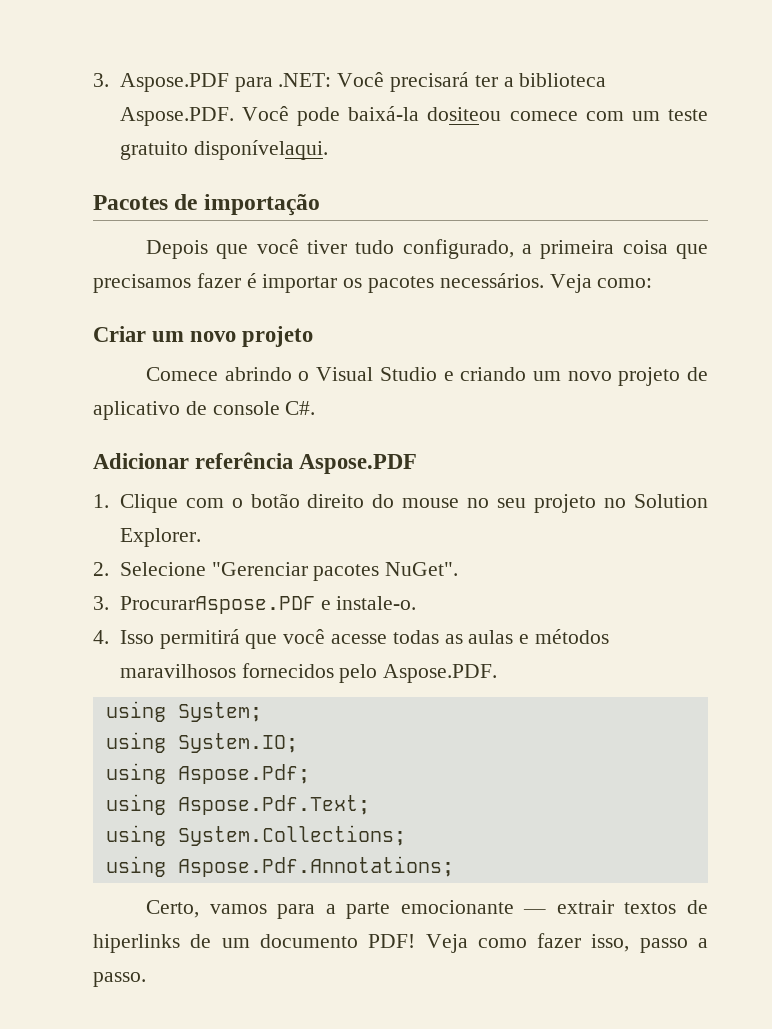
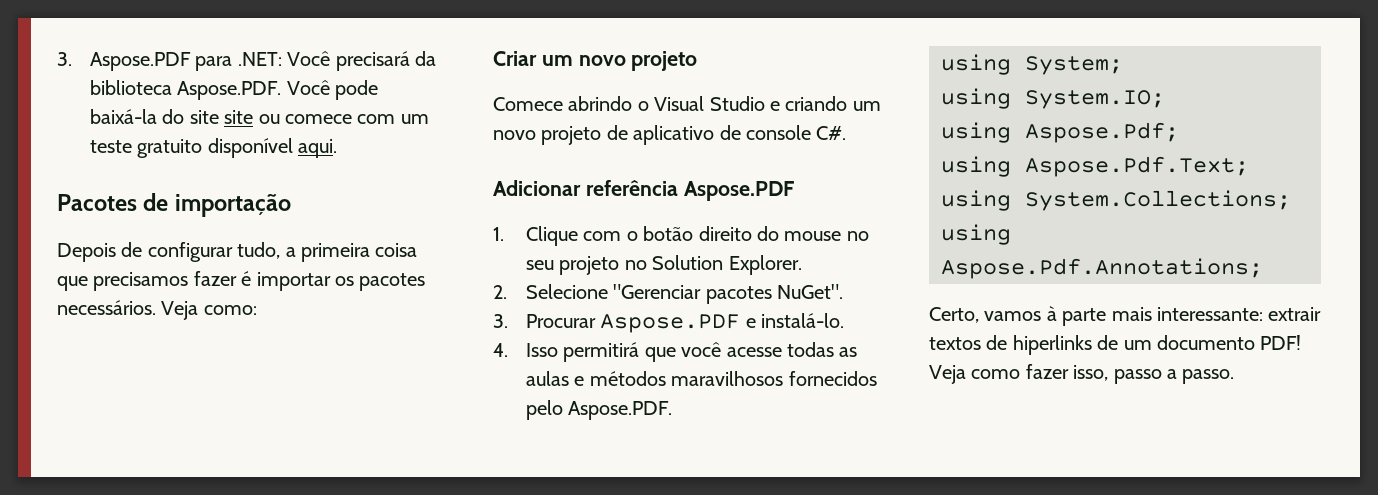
- 3. Aspose.PDF para .NET: Você precisará ter a biblioteca Aspose.PDF. Você pode baixá-la dositeou comece com um teste gratuito disponívelaqui.
+ 3. Aspose.PDF para .NET: Você precisará da biblioteca Aspose.PDF. Você pode baixá-la do site site ou comece com um teste gratuito disponível aqui.
- Depois que você tiver tudo configurado, a primeira coisa que precisamos fazer é importar os pacotes necessários.
+ Depois de configurar tudo, a primeira coisa que precisamos fazer é importar os pacotes necessários.
- 3. ProcurarAspose.PDF e instale-o.
+ 3. Procurar Aspose.PDF e instalá-lo.
- Certo, vamos para a parte emocionante — extrair textos de hiperlinks de um documento PDF!
+ Certo, vamos à parte mais interessante: extrair textos de hiperlinks de um documento PDF!

